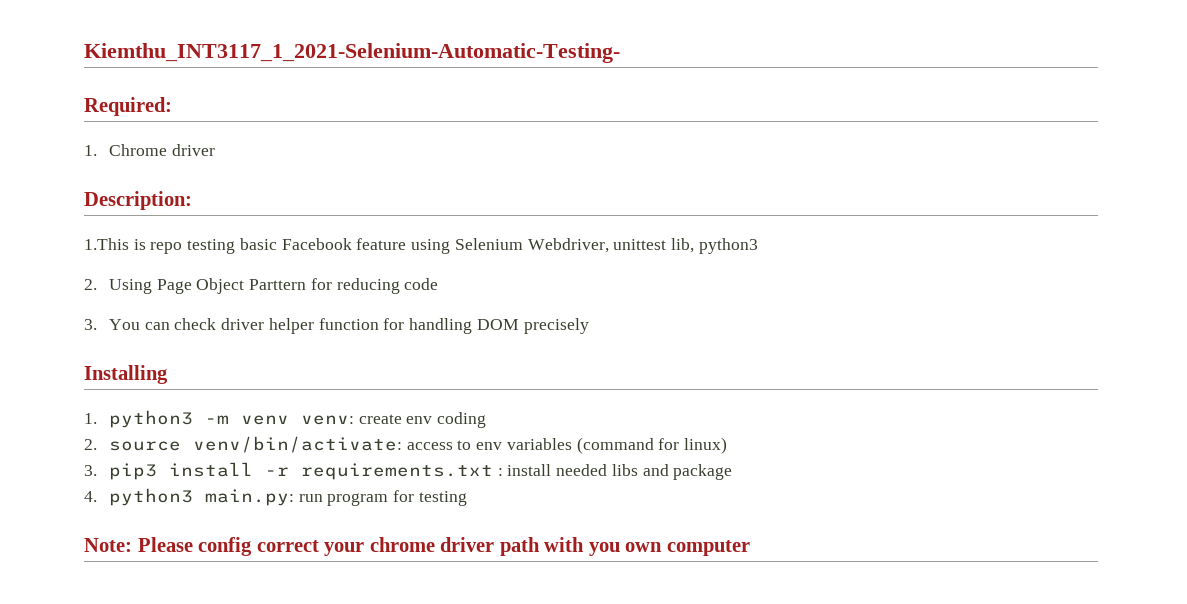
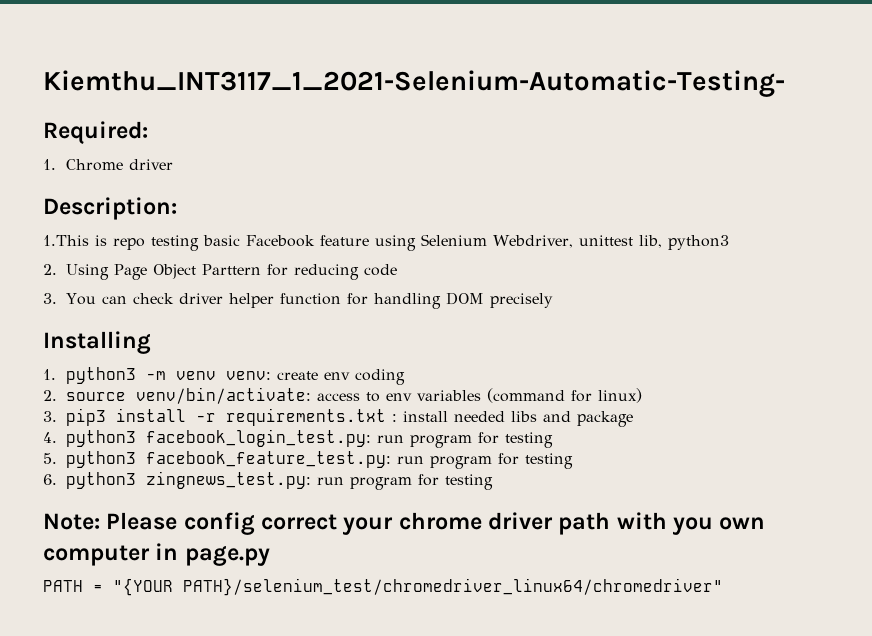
- 4. python3 main.py: run program for testing
+ 4. python3 facebook_login_test.py: run program for testing
+ 5. python3 facebook_feature_test.py: run program for testing
+ 6. python3 zingnews_test.py: run program for testing
- Note: Please config correct your chrome driver path with you own computer
+ Note: Please config correct your chrome driver path with you own computer in page.py
+ PATH = "{YOUR PATH}/selenium_test/chromedriver_linux64/chromedriver"

